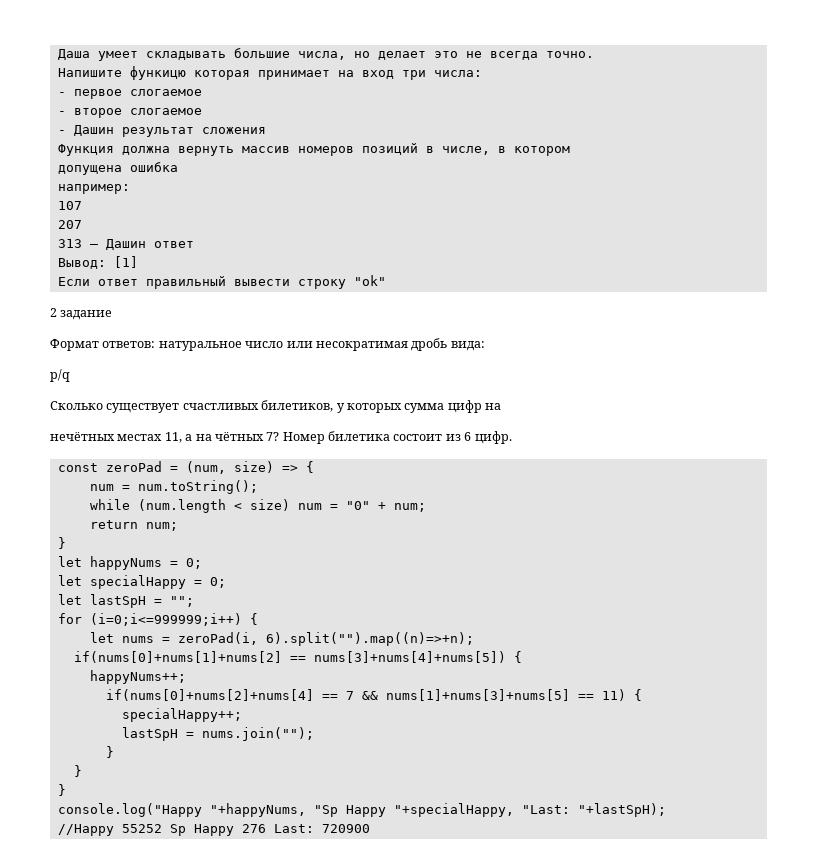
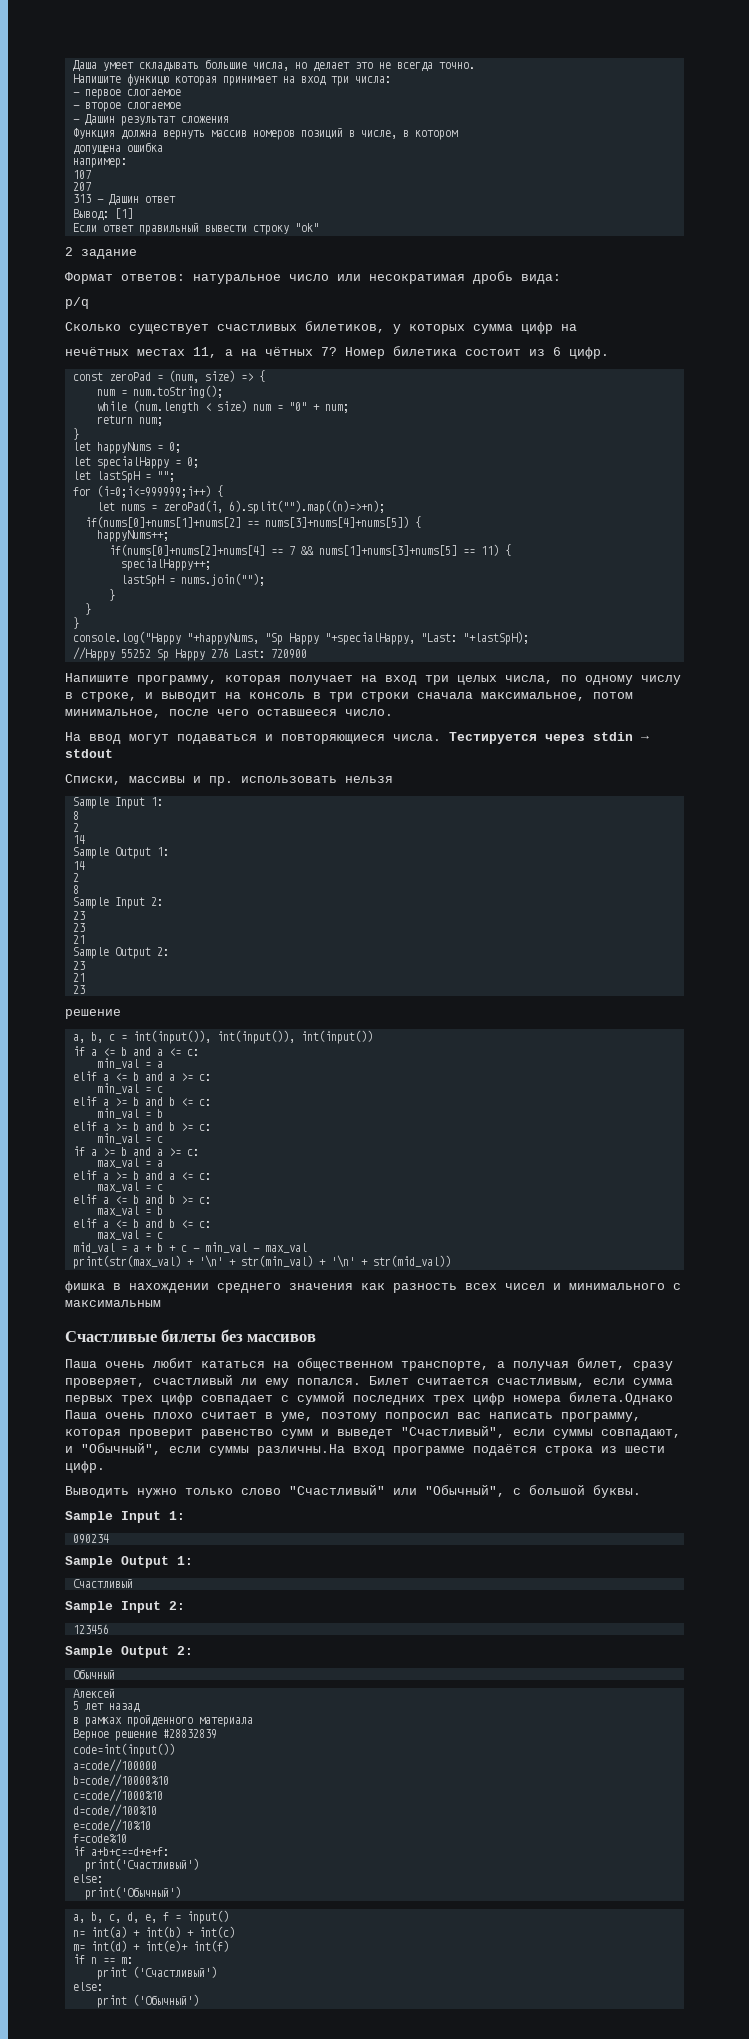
+ Напишите программу, которая получает на вход три целых числа, по одному числу в строке, и выводит на консоль в три строки сначала максимальное, потом минимальное, после чего оставшееся число.
+ На ввод могут подаваться и повторяющиеся числа. Тестируется через stdin → stdout
+ Списки, массивы и пр. использовать нельзя
+ Sample Input 1:
+ 8
+ 2
+ 14
+ Sample Output 1:
+ 14
+ 2
+ 8
+ Sample Input 2:
+ 23
+ 23
+ 21
+ Sample Output 2:
+ 23
+ 21
+ 23
+ решение
+ a, b, c = int(input()), int(input()), int(input())
+ if a <= b and a <= c:
+ min_val = a
+ elif a <= b and a >= c:
+ min_val = c
+ elif a >= b and b <= c:
+ min_val = b
+ elif a >= b and b >= c:
+ min_val = c
+ if a >= b and a >= c:
+ max_val = a
+ elif a >= b and a <= c:
+ max_val = c
+ elif a <= b and b >= c:
+ max_val = b
+ elif a <= b and b <= c:
+ max_val = c
+ mid_val = a + b + c - min_val - max_val
+ print(str(max_val) + '\n' + str(min_val) + '\n' + str(mid_val))
+ фишка в нахождении среднего значения как разность всех чисел и минимального с максимальным
+ Счастливые билеты без массивов
+ Паша очень любит кататься на общественном транспорте, а получая билет, сразу проверяет, счастливый ли ему попался. Билет считается счастливым, если сумма первых трех цифр совпадает с суммой последних трех цифр номера билета.Однако Паша очень плохо считает в уме, поэтому попросил вас написать программу, которая проверит равенство сумм и выведет "Счастливый", если суммы совпадают, и "Обычный", если суммы различны.На вход программе подаётся строка из шести цифр.
+ Выводить нужно только слово "Счастливый" или "Обычный", с большой буквы.
+ Sample Input 1:
+ 090234
+ Sample Output 1:
+ Счастливый
+ Sample Input 2:
+ 123456
+ Sample Output 2:
+ Обычный
+ Алексей
+ 5 лет назад
+ в рамках пройденного материала
+ Верное решение #28832839
+ code=int(input())
+ a=code//100000
+ b=code//10000%10
+ c=code//1000%10
+ d=code//100%10
+ e=code//10%10
+ f=code%10
+ if a+b+c==d+e+f:
+ print('Счастливый')
+ else:
+ print('Обычный')
+ a, b, c, d, e, f = input()
+ n= int(a) + int(b) + int(c)
+ m= int(d) + int(e)+ int(f)
+ if n == m:
+ print ('Счастливый')
+ else:
+ print ('Обычный')

